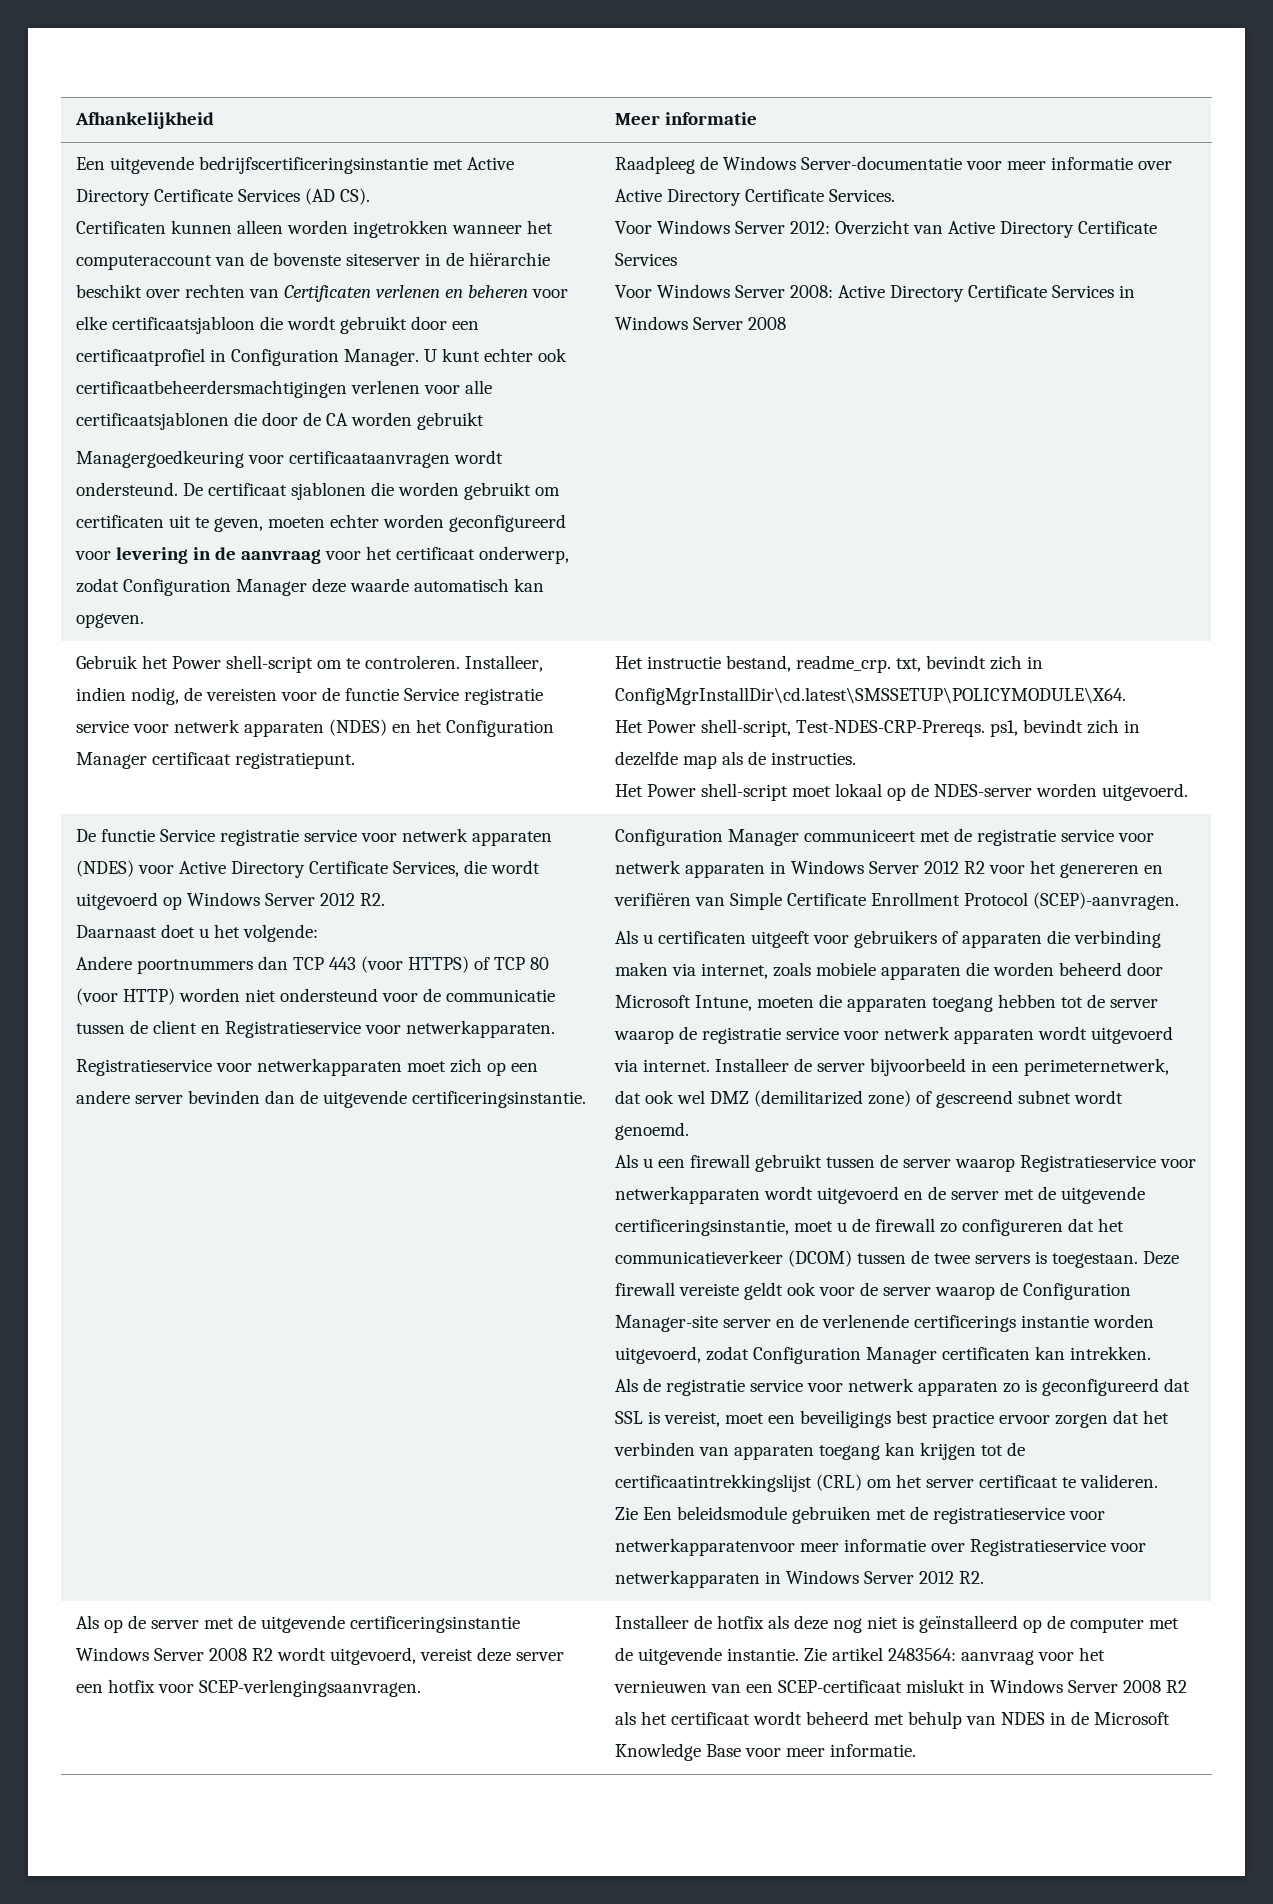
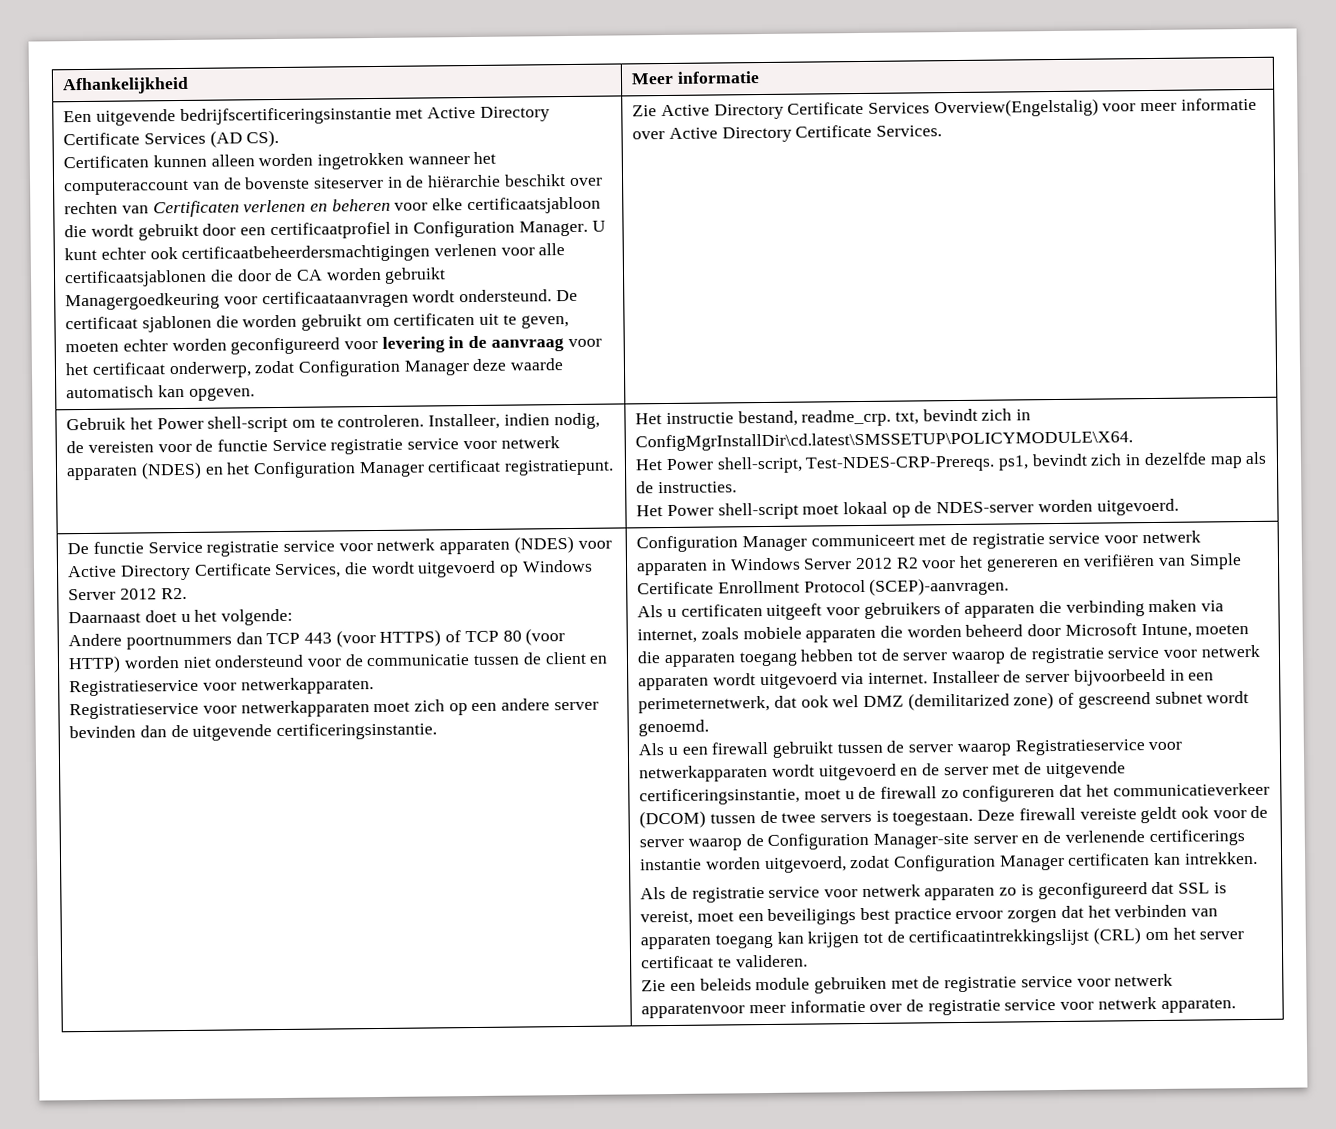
- Raadpleeg de Windows Server-documentatie voor meer informatie over Active Directory Certificate Services.
+ Zie Active Directory Certificate Services Overview(Engelstalig) voor meer informatie over Active Directory Certificate Services.
- Voor Windows Server 2012: Overzicht van Active Directory Certificate Services
- Voor Windows Server 2008: Active Directory Certificate Services in Windows Server 2008
- Zie Een beleidsmodule gebruiken met de registratieservice voor netwerkapparatenvoor meer informatie over Registratieservice voor netwerkapparaten in Windows Server 2012 R2.
- Als op de server met de uitgevende certificeringsinstantie Windows Server 2008 R2 wordt uitgevoerd, vereist deze server een hotfix voor SCEP-verlengingsaanvragen. | Installeer de hotfix als deze nog niet is geïnstalleerd op de computer met de uitgevende instantie. Zie artikel 2483564: aanvraag voor het vernieuwen van een SCEP-certificaat mislukt in Windows Server 2008 R2 als het certificaat wordt beheerd met behulp van NDES in de Microsoft Knowledge Base voor meer informatie.
+ Zie een beleids module gebruiken met de registratie service voor netwerk apparatenvoor meer informatie over de registratie service voor netwerk apparaten.

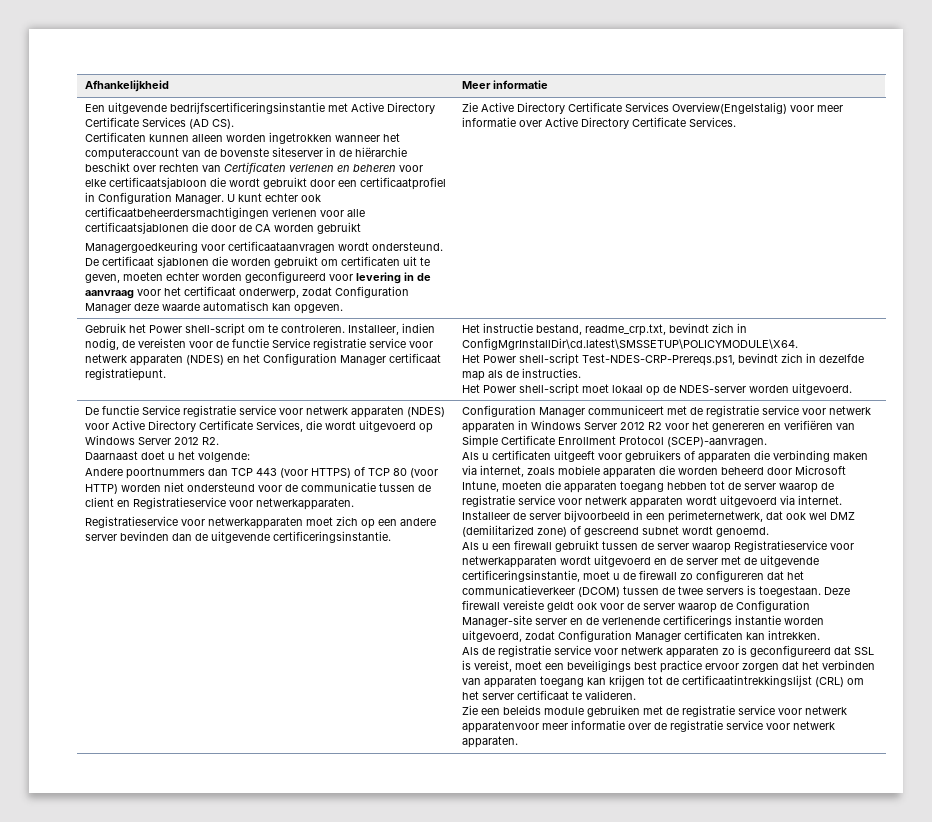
- Het instructie bestand, readme_crp. txt, bevindt zich in ConfigMgrInstallDir\cd.latest\SMSSETUP\POLICYMODULE\X64.
+ Het instructie bestand, readme_crp.txt, bevindt zich in ConfigMgrInstallDir\cd.latest\SMSSETUP\POLICYMODULE\X64.
- Het Power shell-script, Test-NDES-CRP-Prereqs. ps1, bevindt zich in dezelfde map als de instructies.
+ Het Power shell-script Test-NDES-CRP-Prereqs.ps1, bevindt zich in dezelfde map als de instructies.

